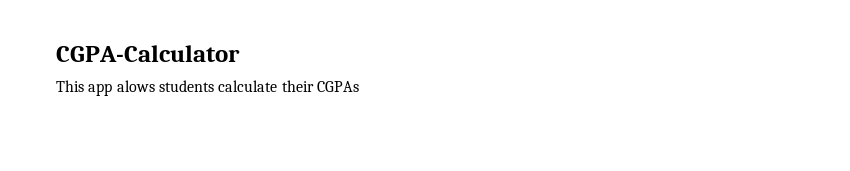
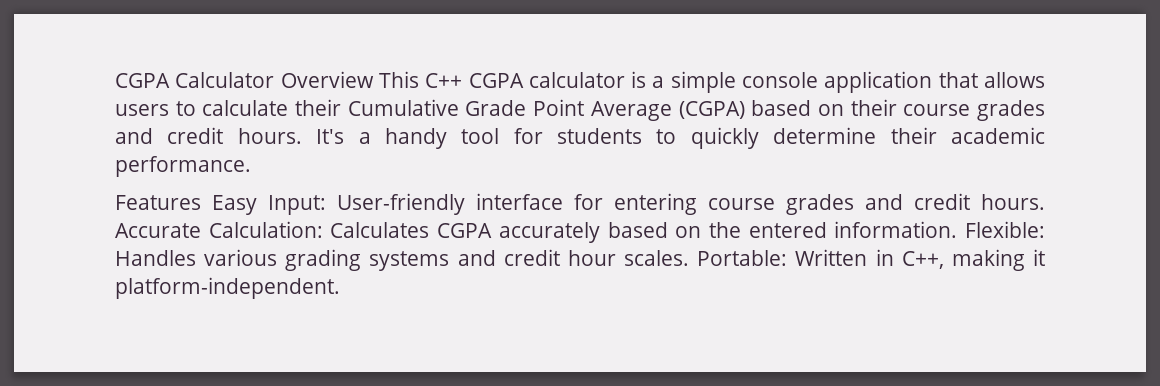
- CGPA-Calculator
- This app alows students calculate their CGPAs
+ CGPA Calculator Overview This C++ CGPA calculator is a simple console application that allows users to calculate their Cumulative Grade Point Average (CGPA) based on their course grades and credit hours. It's a handy tool for students to quickly determine their academic performance.
+ Features Easy Input: User-friendly interface for entering course grades and credit hours. Accurate Calculation: Calculates CGPA accurately based on the entered information. Flexible: Handles various grading systems and credit hour scales. Portable: Written in C++, making it platform-independent.

